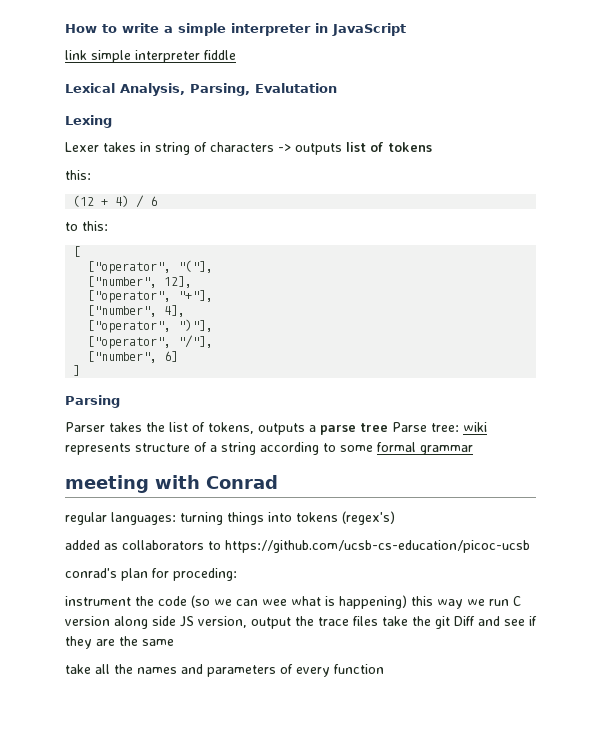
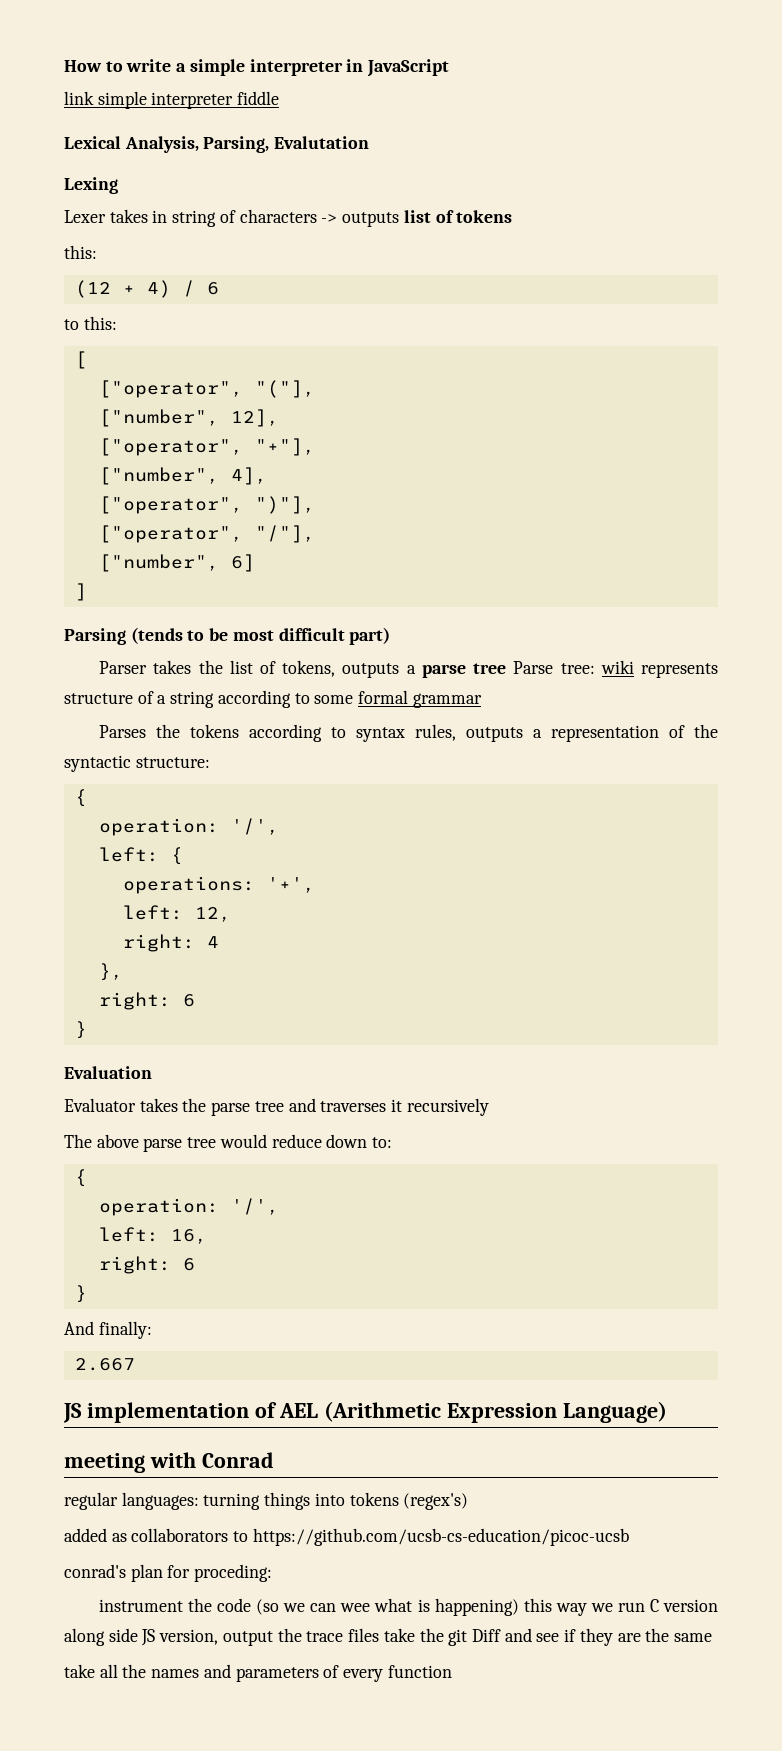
- Parsing
+ Parsing (tends to be most difficult part)
+ Parses the tokens according to syntax rules, outputs a representation of the syntactic structure:
+ {
+ operation: '/',
+ left: {
+ operations: '+',
+ left: 12,
+ right: 4
+ },
+ right: 6
+ }
+ Evaluation
+ Evaluator takes the parse tree and traverses it recursively
+ The above parse tree would reduce down to:
+ {
+ operation: '/',
+ left: 16,
+ right: 6
+ }
+ And finally:
+ 2.667
+ JS implementation of AEL (Arithmetic Expression Language)

